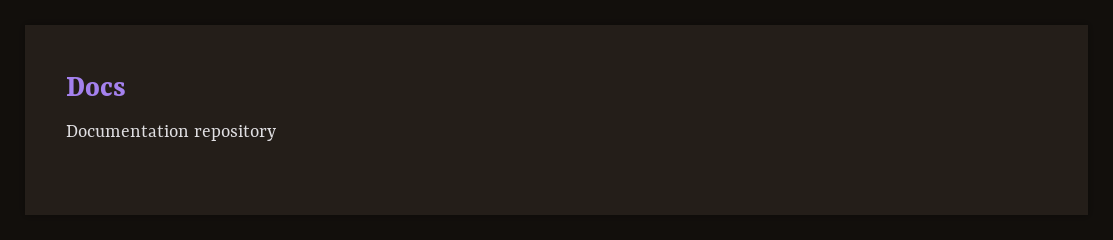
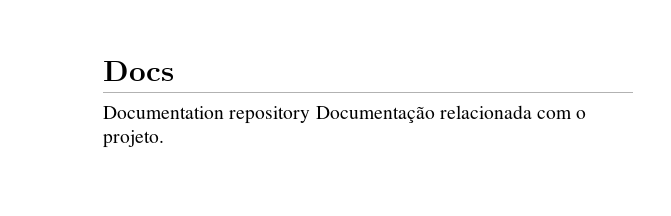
- Documentation repository
+ Documentation repository Documentação relacionada com o projeto.

